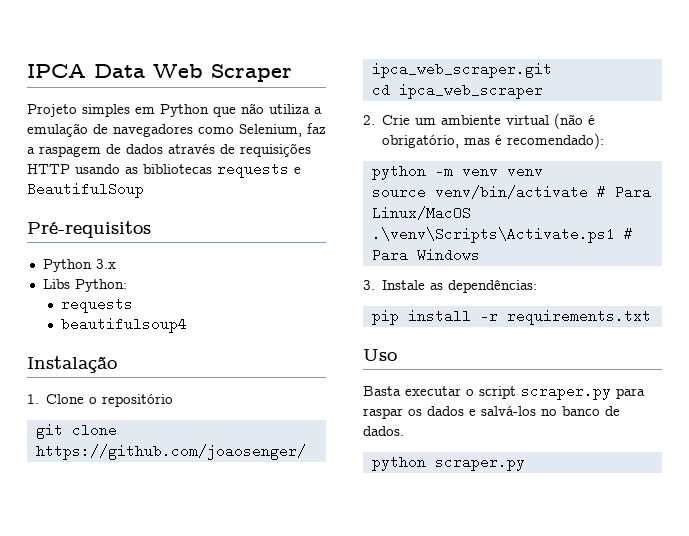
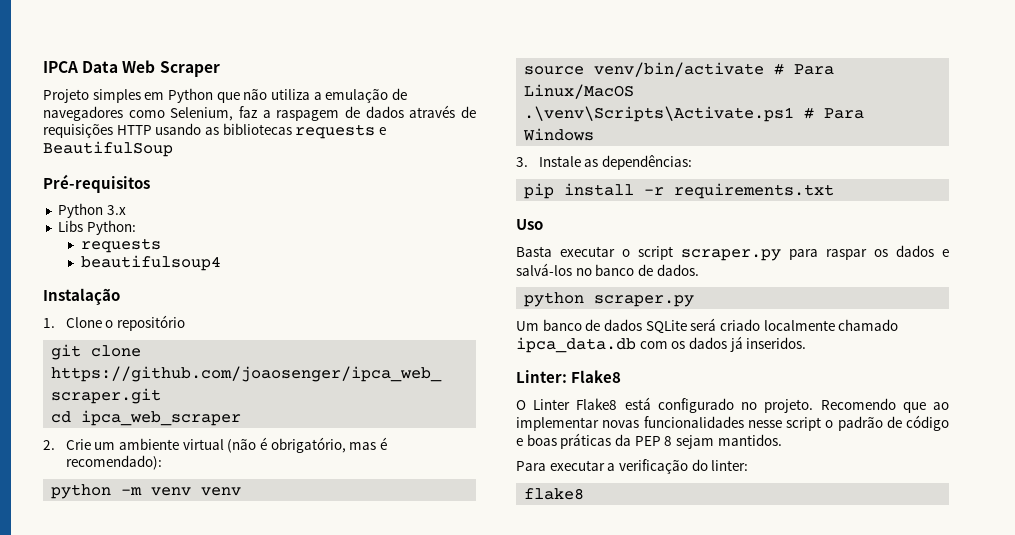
+ Um banco de dados SQLite será criado localmente chamado ipca_data.db com os dados já inseridos.
+ Linter: Flake8
+ O Linter Flake8 está configurado no projeto. Recomendo que ao implementar novas funcionalidades nesse script o padrão de código e boas práticas da PEP 8 sejam mantidos.
+ Para executar a verificação do linter:
+ flake8

